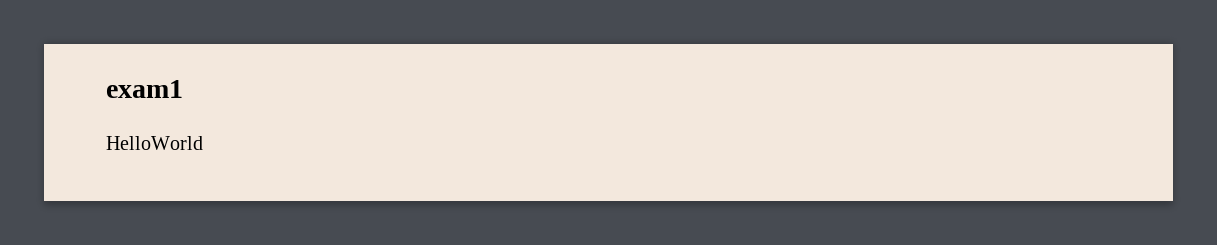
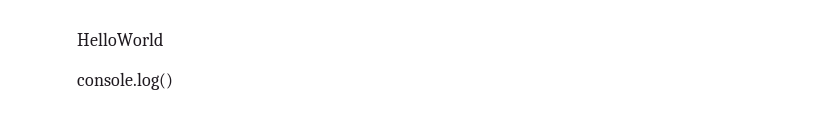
- exam1
  HelloWorld
+ console.log()

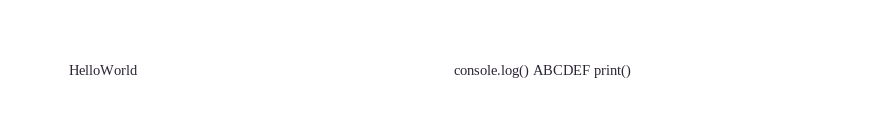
- console.log()
+ console.log() ABCDEF print()

